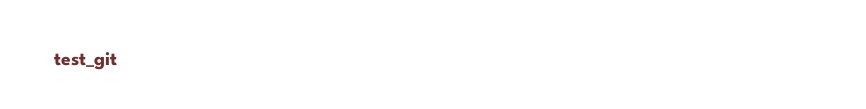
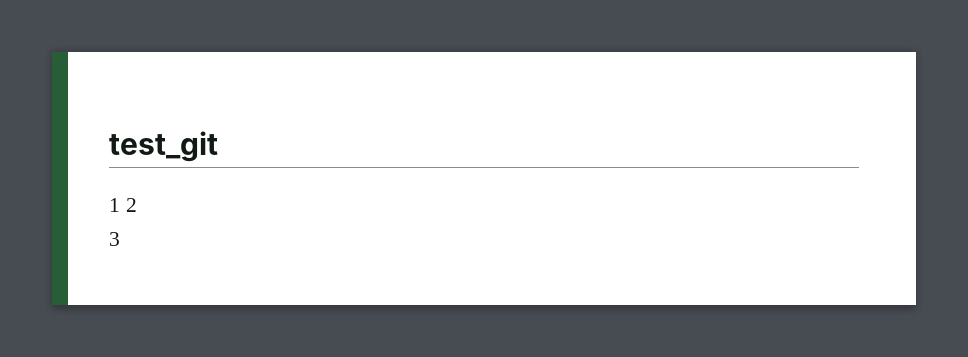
+ 1 2
+ 3

